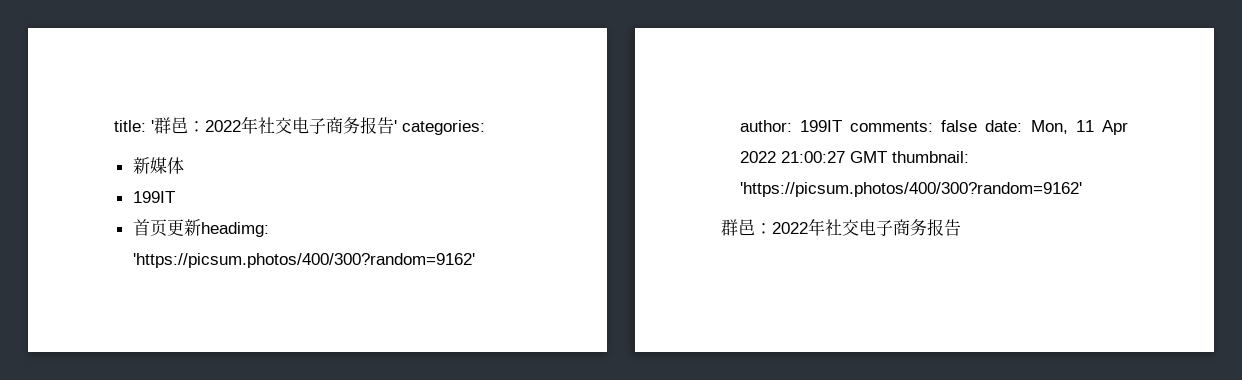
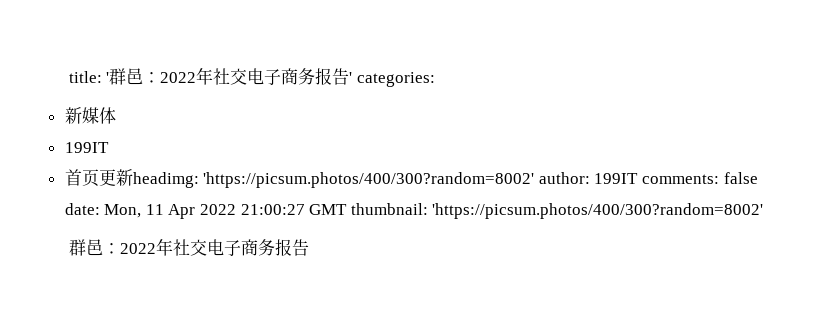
- 首页更新headimg: 'https://picsum.photos/400/300?random=9162' author: 199IT comments: false date: Mon, 11 Apr 2022 21:00:27 GMT thumbnail: 'https://picsum.photos/400/300?random=9162'
+ 首页更新headimg: 'https://picsum.photos/400/300?random=8002' author: 199IT comments: false date: Mon, 11 Apr 2022 21:00:27 GMT thumbnail: 'https://picsum.photos/400/300?random=8002'

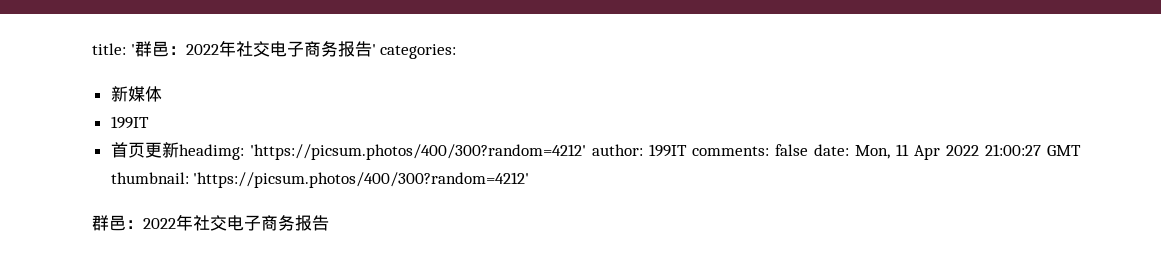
- 首页更新headimg: 'https://picsum.photos/400/300?random=8002' author: 199IT comments: false date: Mon, 11 Apr 2022 21:00:27 GMT thumbnail: 'https://picsum.photos/400/300?random=8002'
+ 首页更新headimg: 'https://picsum.photos/400/300?random=4212' author: 199IT comments: false date: Mon, 11 Apr 2022 21:00:27 GMT thumbnail: 'https://picsum.photos/400/300?random=4212'

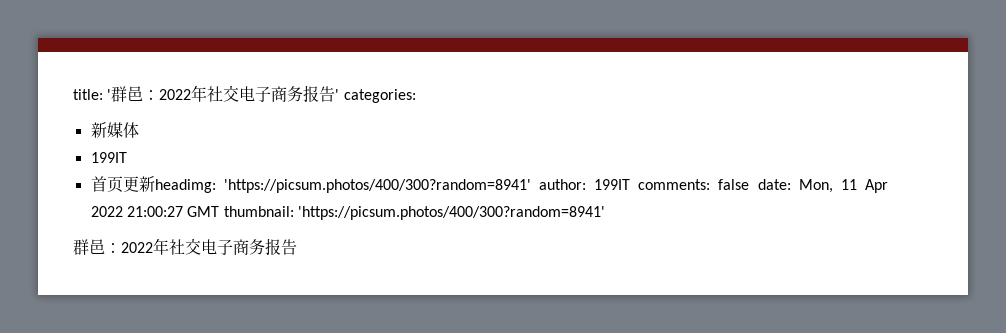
- 首页更新headimg: 'https://picsum.photos/400/300?random=4212' author: 199IT comments: false date: Mon, 11 Apr 2022 21:00:27 GMT thumbnail: 'https://picsum.photos/400/300?random=4212'
+ 首页更新headimg: 'https://picsum.photos/400/300?random=8941' author: 199IT comments: false date: Mon, 11 Apr 2022 21:00:27 GMT thumbnail: 'https://picsum.photos/400/300?random=8941'

